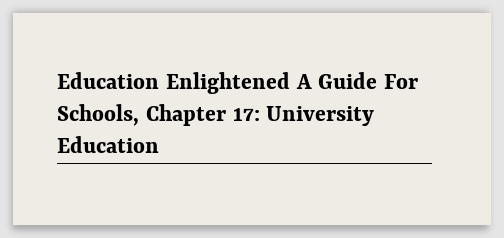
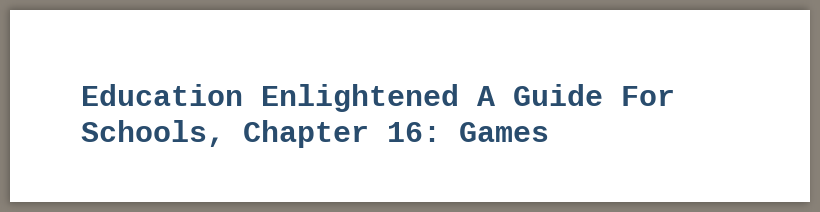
- Education Enlightened A Guide For Schools, Chapter 17: University Education
+ Education Enlightened A Guide For Schools, Chapter 16: Games

